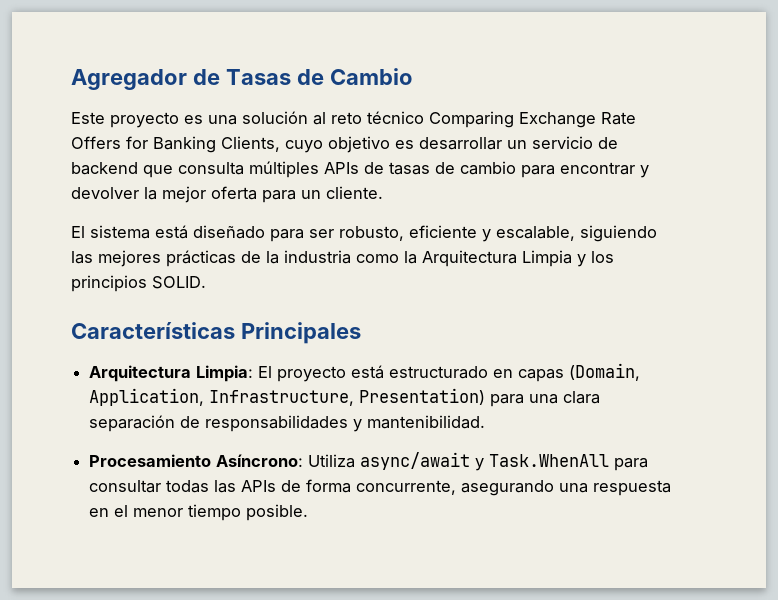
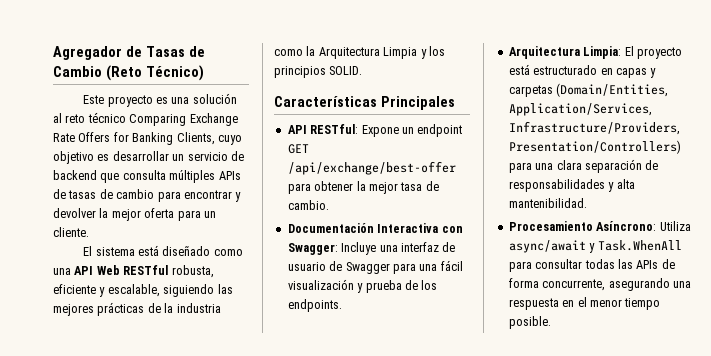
- Agregador de Tasas de Cambio
+ Agregador de Tasas de Cambio (Reto Técnico)
- El sistema está diseñado para ser robusto, eficiente y escalable, siguiendo las mejores prácticas de la industria como la Arquitectura Limpia y los principios SOLID.
+ El sistema está diseñado como una API Web RESTful robusta, eficiente y escalable, siguiendo las mejores prácticas de la industria como la Arquitectura Limpia y los principios SOLID.
+ API RESTful: Expone un endpoint GET /api/exchange/best-offer para obtener la mejor tasa de cambio.
+ Documentación Interactiva con Swagger: Incluye una interfaz de usuario de Swagger para una fácil visualización y prueba de los endpoints.
- Arquitectura Limpia: El proyecto está estructurado en capas (Domain, Application, Infrastructure, Presentation) para una clara separación de responsabilidades y mantenibilidad.
+ Arquitectura Limpia: El proyecto está estructurado en capas y carpetas (Domain/Entities, Application/Services, Infrastructure/Providers, Presentation/Controllers) para una clara separación de responsabilidades y alta mantenibilidad.

